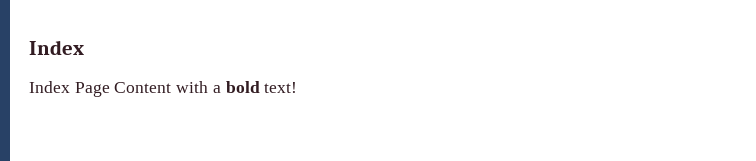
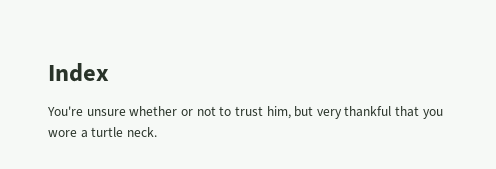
- Index Page Content with a bold text!
+ You're unsure whether or not to trust him, but very thankful that you wore a turtle neck.

